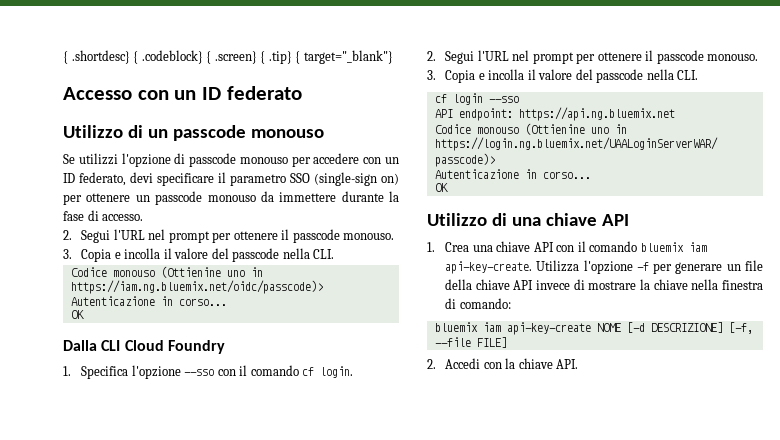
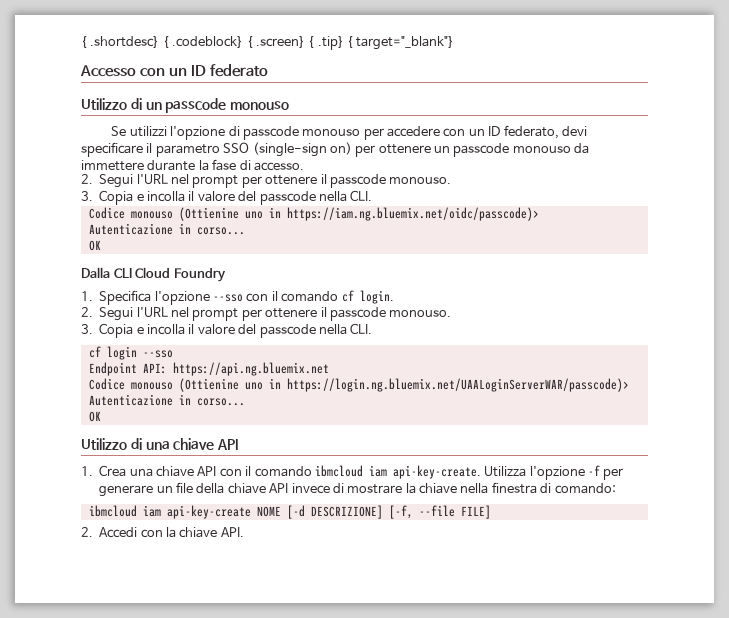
- API endpoint: https://api.ng.bluemix.net
+ Endpoint API: https://api.ng.bluemix.net
- 1. Crea una chiave API con il comando bluemix iam api-key-create.
+ 1. Crea una chiave API con il comando ibmcloud iam api-key-create.
- bluemix iam api-key-create NOME [-d DESCRIZIONE] [-f, --file FILE]
+ ibmcloud iam api-key-create NOME [-d DESCRIZIONE] [-f, --file FILE]

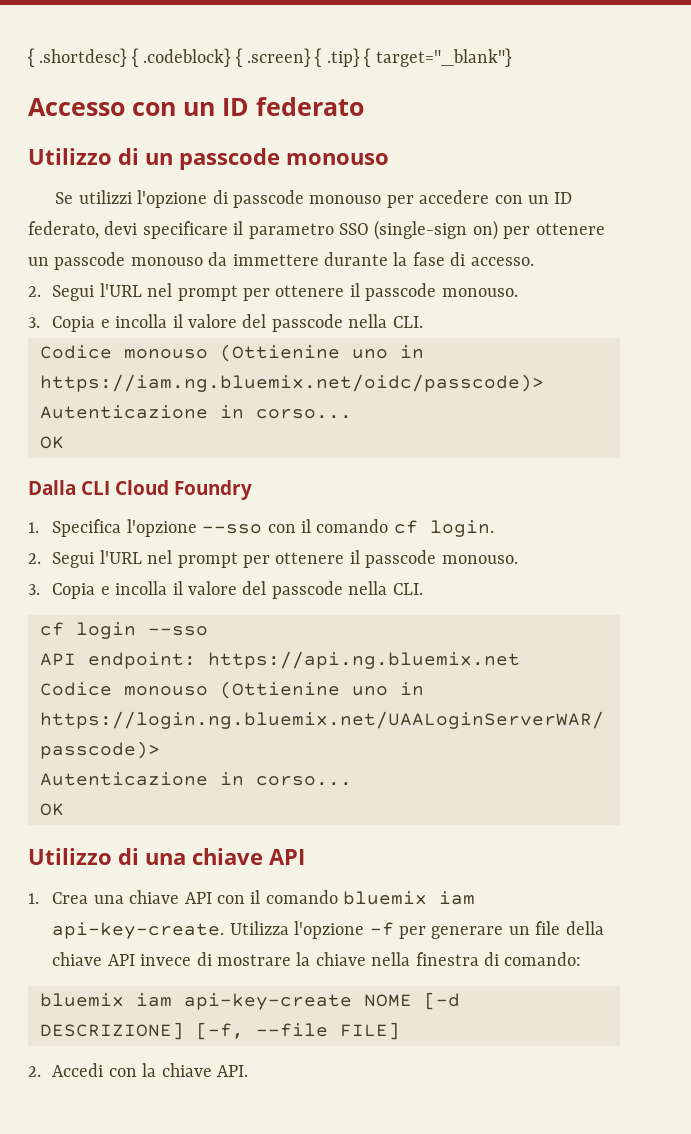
- Endpoint API: https://api.ng.bluemix.net
+ API endpoint: https://api.ng.bluemix.net
- 1. Crea una chiave API con il comando ibmcloud iam api-key-create.
+ 1. Crea una chiave API con il comando bluemix iam api-key-create.
- ibmcloud iam api-key-create NOME [-d DESCRIZIONE] [-f, --file FILE]
+ bluemix iam api-key-create NOME [-d DESCRIZIONE] [-f, --file FILE]

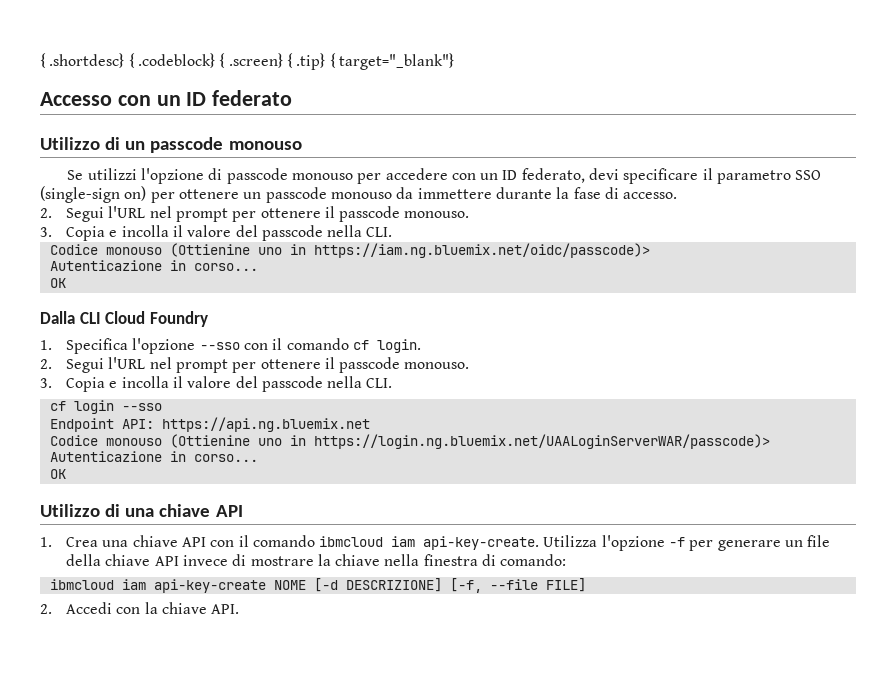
- API endpoint: https://api.ng.bluemix.net
+ Endpoint API: https://api.ng.bluemix.net
- 1. Crea una chiave API con il comando bluemix iam api-key-create.
+ 1. Crea una chiave API con il comando ibmcloud iam api-key-create.
- bluemix iam api-key-create NOME [-d DESCRIZIONE] [-f, --file FILE]
+ ibmcloud iam api-key-create NOME [-d DESCRIZIONE] [-f, --file FILE]

